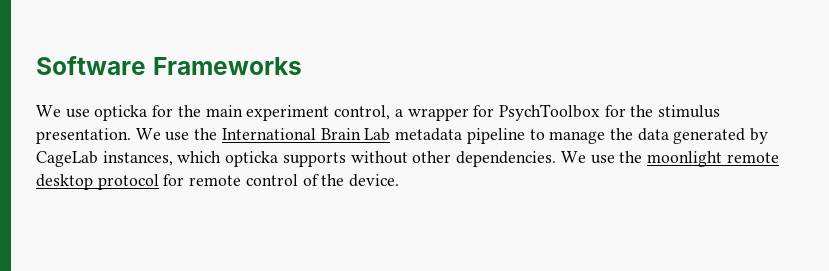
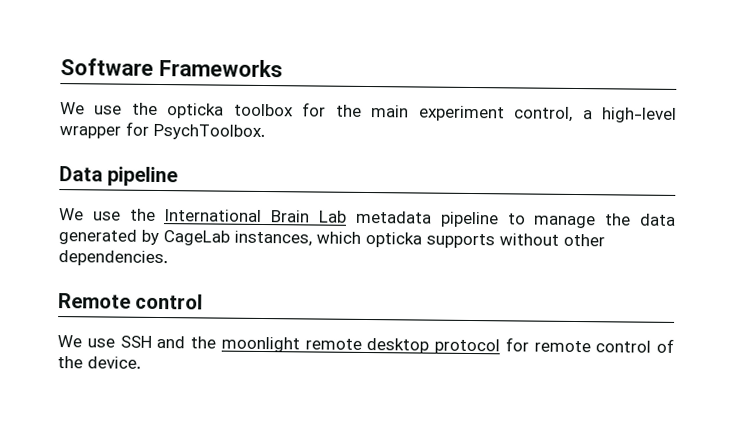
- We use opticka for the main experiment control, a wrapper for PsychToolbox for the stimulus presentation. We use the International Brain Lab metadata pipeline to manage the data generated by CageLab instances, which opticka supports without other dependencies. We use the moonlight remote desktop protocol for remote control of the device.
+ We use the opticka toolbox for the main experiment control, a high-level wrapper for PsychToolbox.
+ Data pipeline
+ We use the International Brain Lab metadata pipeline to manage the data generated by CageLab instances, which opticka supports without other dependencies.
+ Remote control
+ We use SSH and the moonlight remote desktop protocol for remote control of the device.

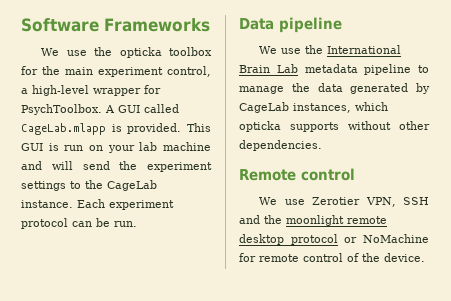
+ A GUI called CageLab.mlapp is provided. This GUI is run on your lab machine and will send the experiment settings to the CageLab instance. Each experiment protocol can be run.
- We use SSH and the moonlight remote desktop protocol for remote control of the device.
+ We use Zerotier VPN, SSH and the moonlight remote desktop protocol or NoMachine for remote control of the device.

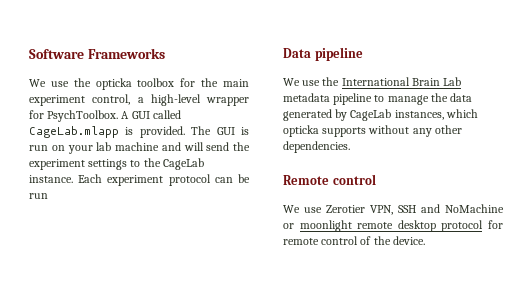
- This GUI is run on your lab machine and will send the experiment settings to the CageLab instance.
+ The GUI is run on your lab machine and will send the experiment settings to the CageLab instance.
- Each experiment protocol can be run.
+ Each experiment protocol can be run
- We use the International Brain Lab metadata pipeline to manage the data generated by CageLab instances, which opticka supports without other dependencies.
+ We use the International Brain Lab metadata pipeline to manage the data generated by CageLab instances, which opticka supports without any other dependencies.
- We use Zerotier VPN, SSH and the moonlight remote desktop protocol or NoMachine for remote control of the device.
+ We use Zerotier VPN, SSH and NoMachine or moonlight remote desktop protocol for remote control of the device.

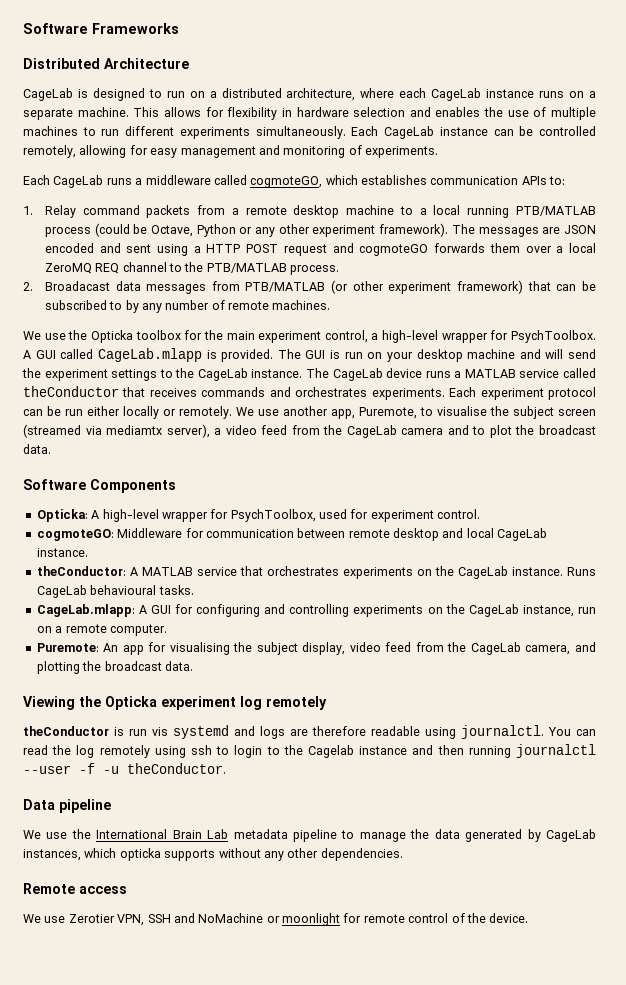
- We use the opticka toolbox for the main experiment control, a high-level wrapper for PsychToolbox.
+ Distributed Architecture
+ CageLab is designed to run on a distributed architecture, where each CageLab instance runs on a separate machine. This allows for flexibility in hardware selection and enables the use of multiple machines to run different experiments simultaneously. Each CageLab instance can be controlled remotely, allowing for easy management and monitoring of experiments.
+ Each CageLab runs a middleware called cogmoteGO, which establishes communication APIs to:
+ 1. Relay command packets from a remote desktop machine to a local running PTB/MATLAB process (could be Octave, Python or any other experiment framework). The messages are JSON encoded and sent using a HTTP POST request and cogmoteGO forwards them over a local ZeroMQ REQ channel to the PTB/MATLAB process.
+ 2. Broadacast data messages from PTB/MATLAB (or other experiment framework) that can be subscribed to by any number of remote machines.
+ We use the Opticka toolbox for the main experiment control, a high-level wrapper for PsychToolbox.
- The GUI is run on your lab machine and will send the experiment settings to the CageLab instance.
+ The GUI is run on your desktop machine and will send the experiment settings to the CageLab instance.
+ The CageLab device runs a MATLAB service called theConductor that receives commands and orchestrates experiments.
- Each experiment protocol can be run
+ Each experiment protocol can be run either locally or remotely. We use another app, Puremote, to visualise the subject screen (streamed via mediamtx server), a video feed from the CageLab camera and to plot the broadcast data.
+ Software Components
+ Opticka: A high-level wrapper for PsychToolbox, used for experiment control.
+ cogmoteGO: Middleware for communication between remote desktop and local CageLab instance.
+ theConductor: A MATLAB service that orchestrates experiments on the CageLab instance. Runs CageLab behavioural tasks.
+ CageLab.mlapp: A GUI for configuring and controlling experiments on the CageLab instance, run on a remote computer.
+ Puremote: An app for visualising the subject display, video feed from the CageLab camera, and plotting the broadcast data.
+ Viewing the Opticka experiment log remotely
+ theConductor is run vis systemd and logs are therefore readable using journalctl. You can read the log remotely using ssh to login to the Cagelab instance and then running journalctl --user -f -u theConductor.
- Remote control
+ Remote access
- We use Zerotier VPN, SSH and NoMachine or moonlight remote desktop protocol for remote control of the device.
+ We use Zerotier VPN, SSH and NoMachine or moonlight for remote control of the device.

